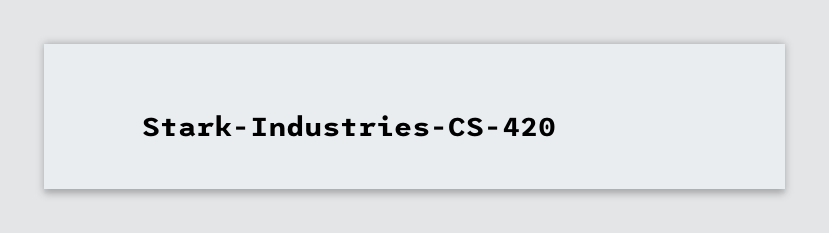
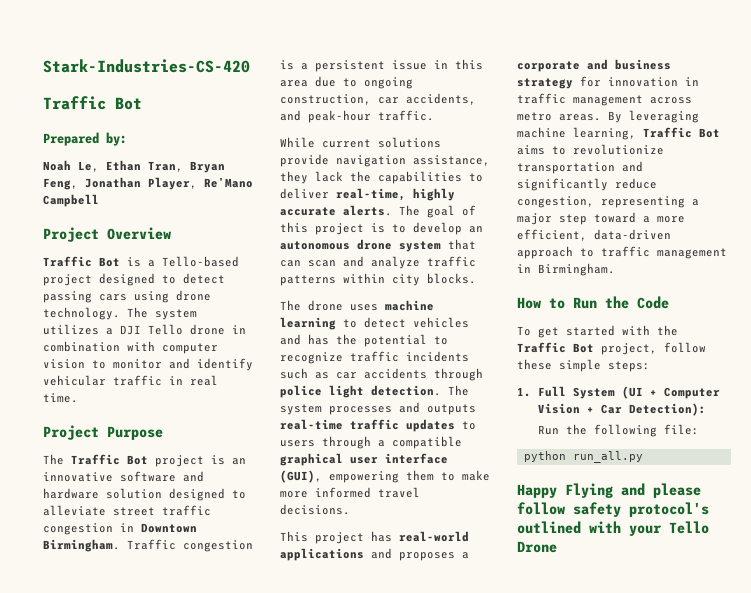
  Stark-Industries-CS-420
+ Traffic Bot
+ Prepared by:
+ Noah Le, Ethan Tran, Bryan Feng, Jonathan Player, Re’Mano Campbell
+ Project Overview
+ Traffic Bot is a Tello-based project designed to detect passing cars using drone technology. The system utilizes a DJI Tello drone in combination with computer vision to monitor and identify vehicular traffic in real time.
+ Project Purpose
+ The Traffic Bot project is an innovative software and hardware solution designed to alleviate street traffic congestion in Downtown Birmingham. Traffic congestion is a persistent issue in this area due to ongoing construction, car accidents, and peak-hour traffic.
+ While current solutions provide navigation assistance, they lack the capabilities to deliver real-time, highly accurate alerts. The goal of this project is to develop an autonomous drone system that can scan and analyze traffic patterns within city blocks.
+ The drone uses machine learning to detect vehicles and has the potential to recognize traffic incidents such as car accidents through police light detection. The system processes and outputs real-time traffic updates to users through a compatible graphical user interface (GUI), empowering them to make more informed travel decisions.
+ This project has real-world applications and proposes a corporate and business strategy for innovation in traffic management across metro areas. By leveraging machine learning, Traffic Bot aims to revolutionize transportation and significantly reduce congestion, representing a major step toward a more efficient, data-driven approach to traffic management in Birmingham.
+ How to Run the Code
+ To get started with the Traffic Bot project, follow these simple steps:
+ 1. Full System (UI + Computer Vision + Car Detection):
+ Run the following file:
+ python run_all.py
+ Happy Flying and please follow safety protocol's outlined with your Tello Drone

